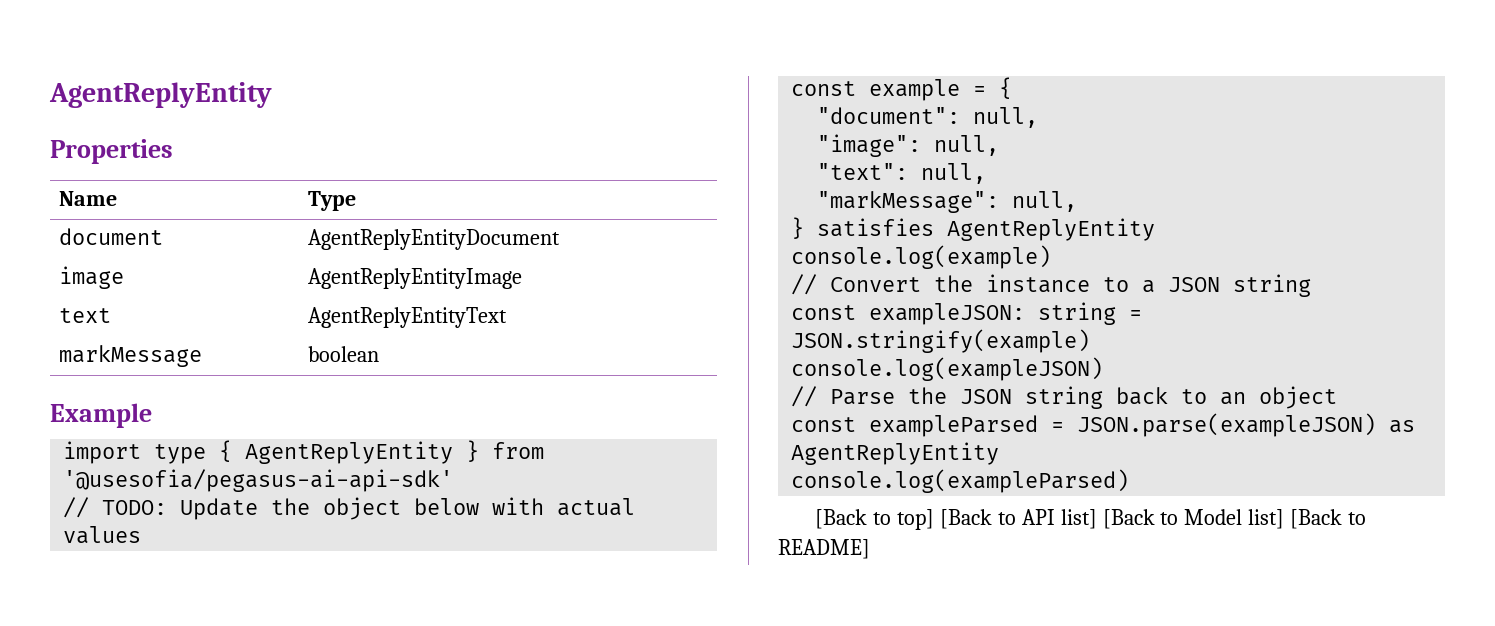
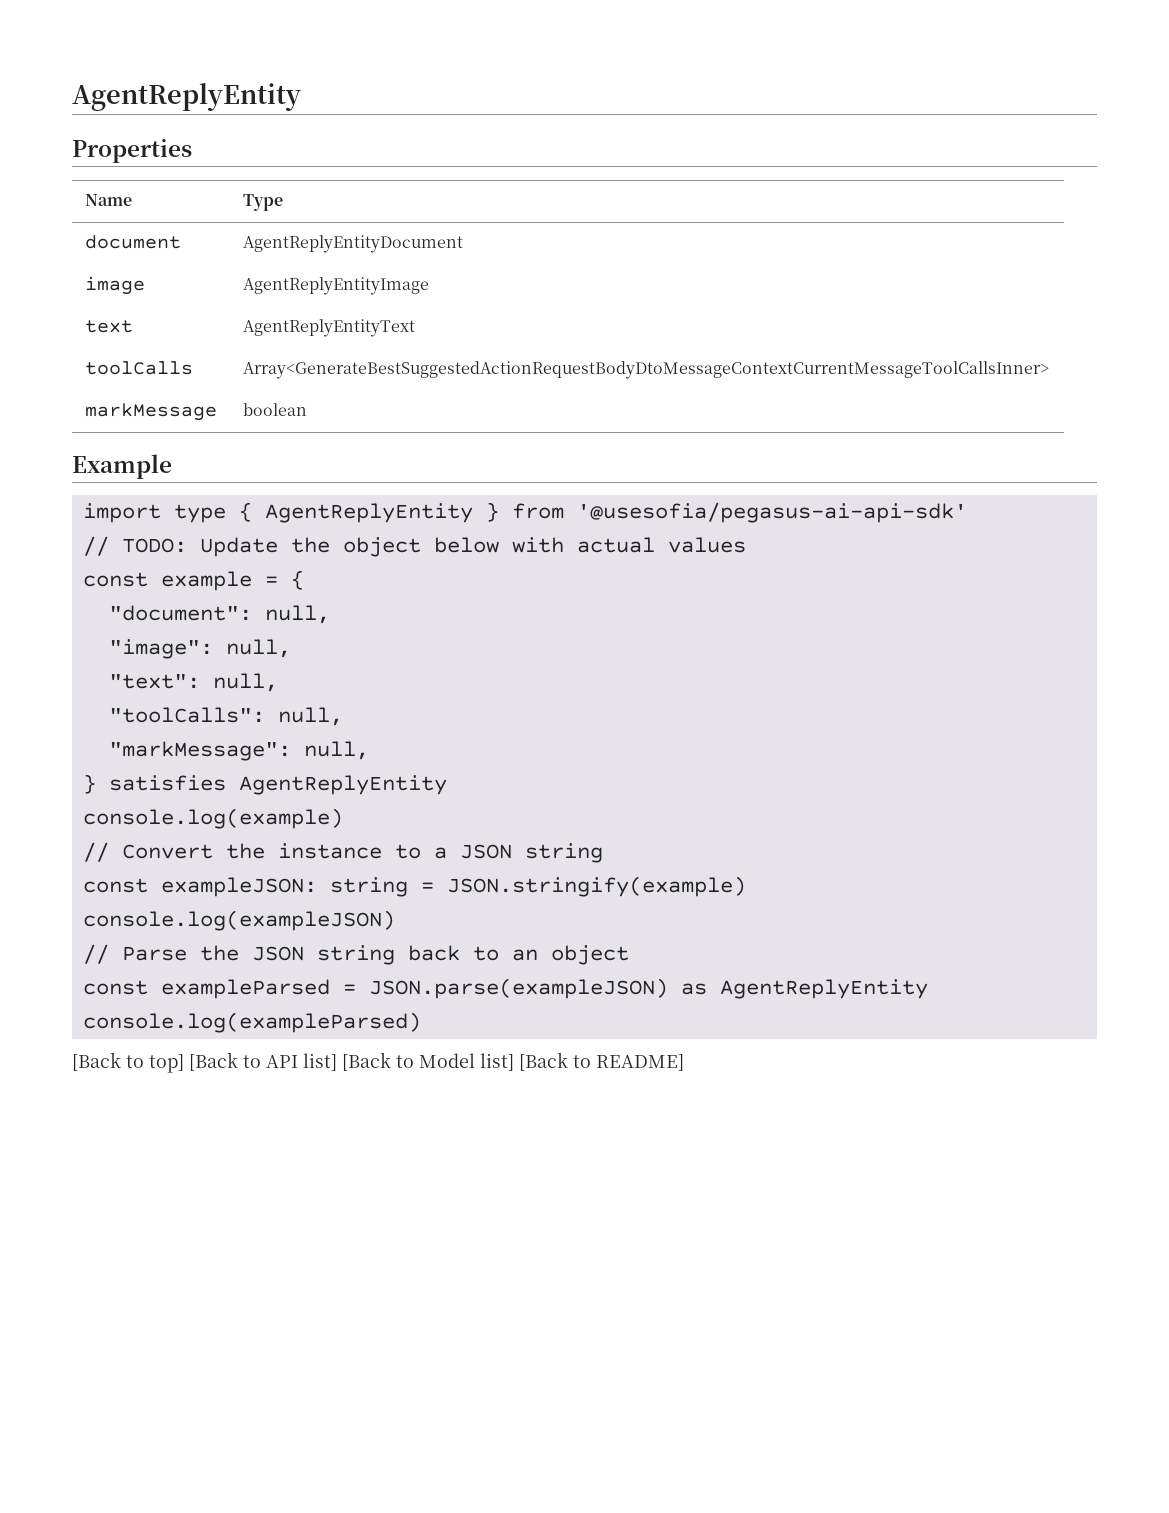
+ toolCalls | Array<GenerateBestSuggestedActionRequestBodyDtoMessageContextCurrentMessageToolCallsInner>
+ "toolCalls": null,

